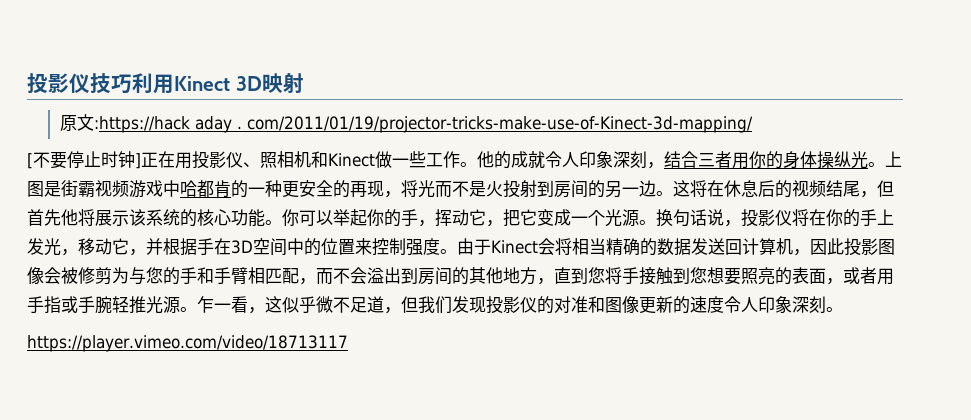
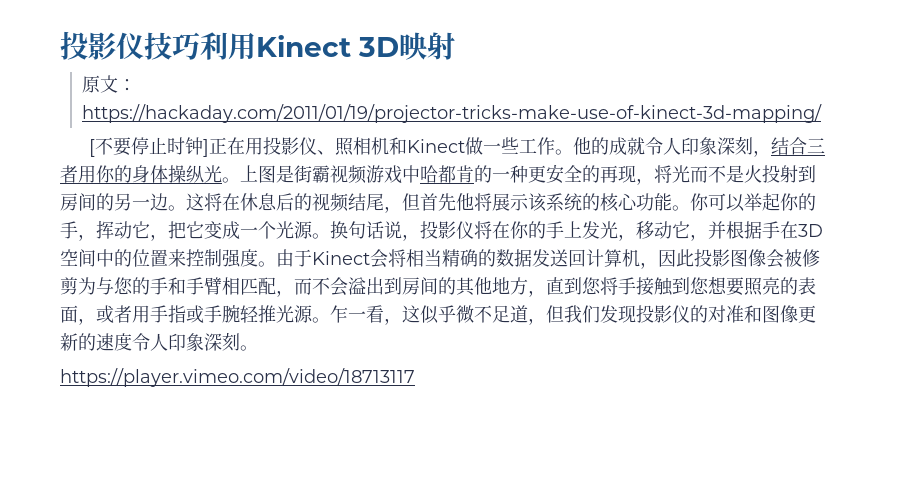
- 原文:https://hack aday . com/2011/01/19/projector-tricks-make-use-of-Kinect-3d-mapping/
+ 原文：https://hackaday.com/2011/01/19/projector-tricks-make-use-of-kinect-3d-mapping/

